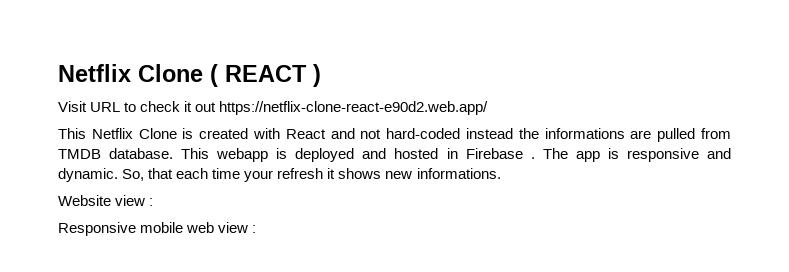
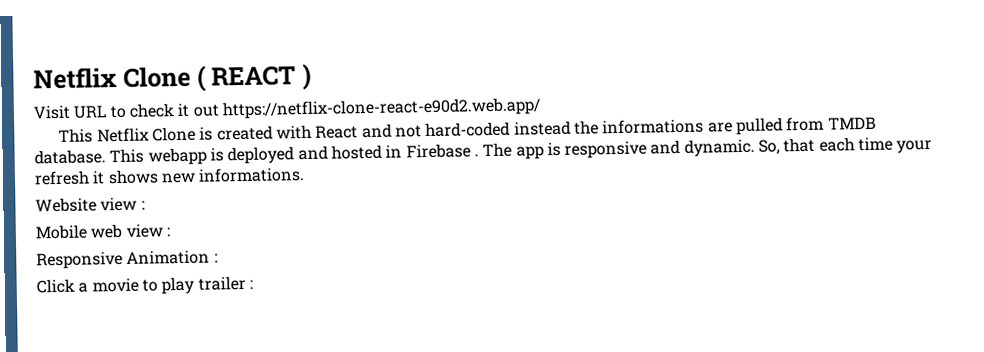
- Responsive mobile web view :
+ Mobile web view :
+ Responsive Animation :
+ Click a movie to play trailer :

